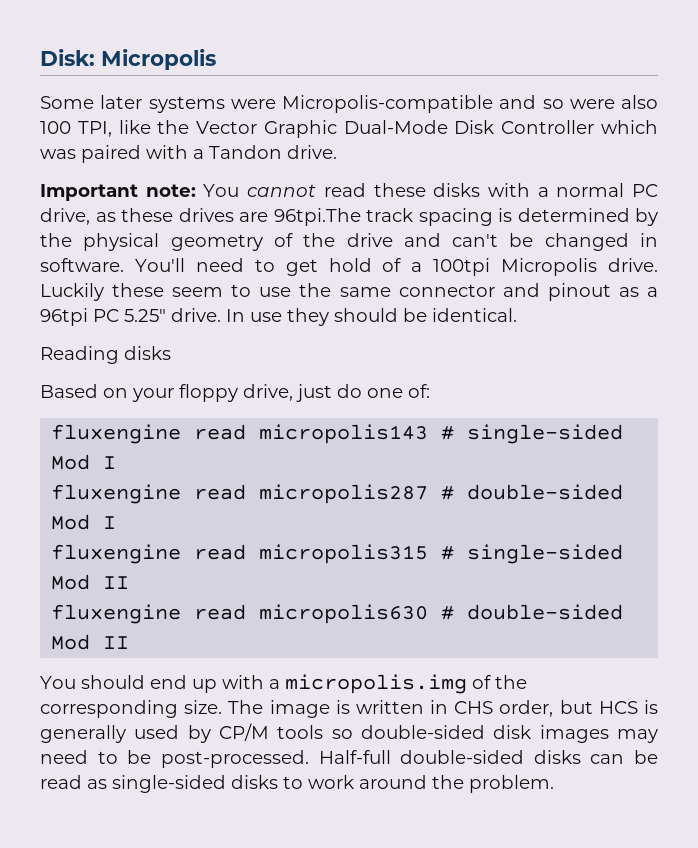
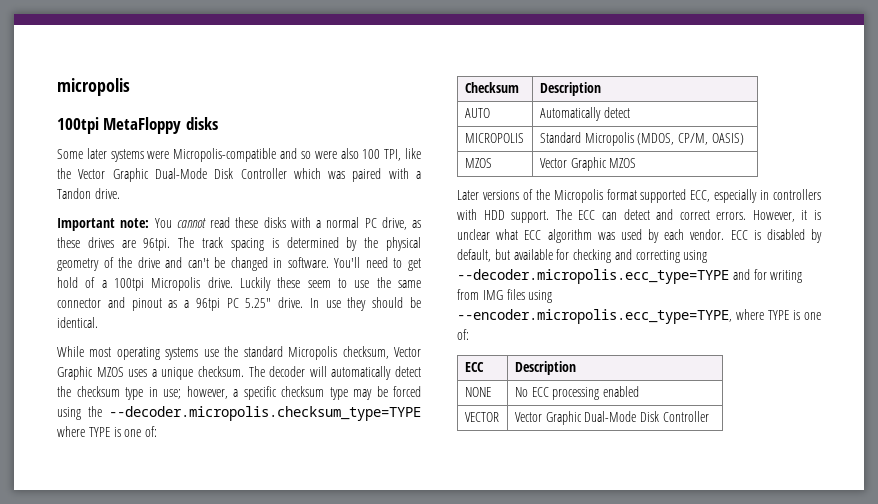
- Disk: Micropolis
+ micropolis
+ 100tpi MetaFloppy disks
- Important note: You cannot read these disks with a normal PC drive, as these drives are 96tpi.The track spacing is determined by the physical geometry of the drive and can't be changed in software.
+ Important note: You cannot read these disks with a normal PC drive, as these drives are 96tpi. The track spacing is determined by the physical geometry of the drive and can't be changed in software.
- Reading disks
- Based on your floppy drive, just do one of:
- fluxengine read micropolis143 # single-sided Mod I
- fluxengine read micropolis287 # double-sided Mod I
- fluxengine read micropolis315 # single-sided Mod II
- fluxengine read micropolis630 # double-sided Mod II
- You should end up with a micropolis.img of the corresponding size. The image is written in CHS order, but HCS is generally used by CP/M tools so double-sided disk images may need to be post-processed. Half-full double-sided disks can be read as single-sided disks to work around the problem.
+ While most operating systems use the standard Micropolis checksum, Vector Graphic MZOS uses a unique checksum. The decoder will automatically detect the checksum type in use; however, a specific checksum type may be forced using the --decoder.micropolis.checksum_type=TYPE where TYPE is one of:
+ Checksum | Description
+ AUTO | Automatically detect
+ MICROPOLIS | Standard Micropolis (MDOS, CP/M, OASIS)
+ MZOS | Vector Graphic MZOS
+ Later versions of the Micropolis format supported ECC, especially in controllers with HDD support. The ECC can detect and correct errors. However, it is unclear what ECC algorithm was used by each vendor. ECC is disabled by default, but available for checking and correcting using --decoder.micropolis.ecc_type=TYPE and for writing from IMG files using --encoder.micropolis.ecc_type=TYPE, where TYPE is one of:
+ ECC | Description
+ NONE | No ECC processing enabled
+ VECTOR | Vector Graphic Dual-Mode Disk Controller

